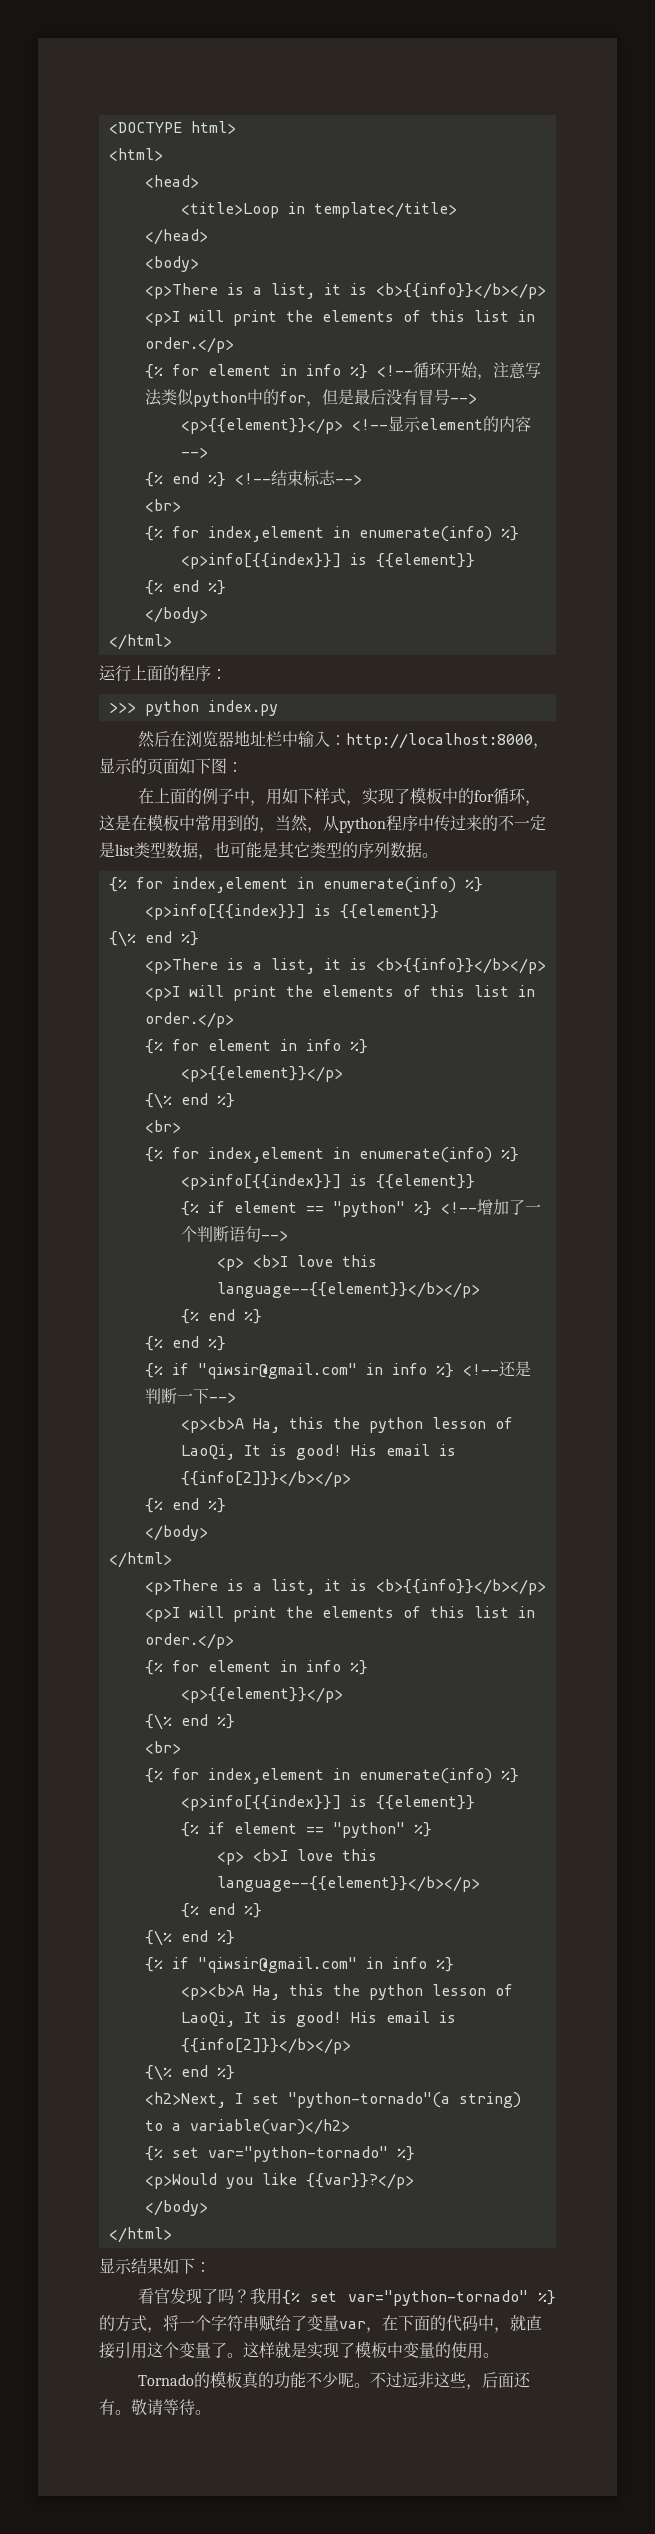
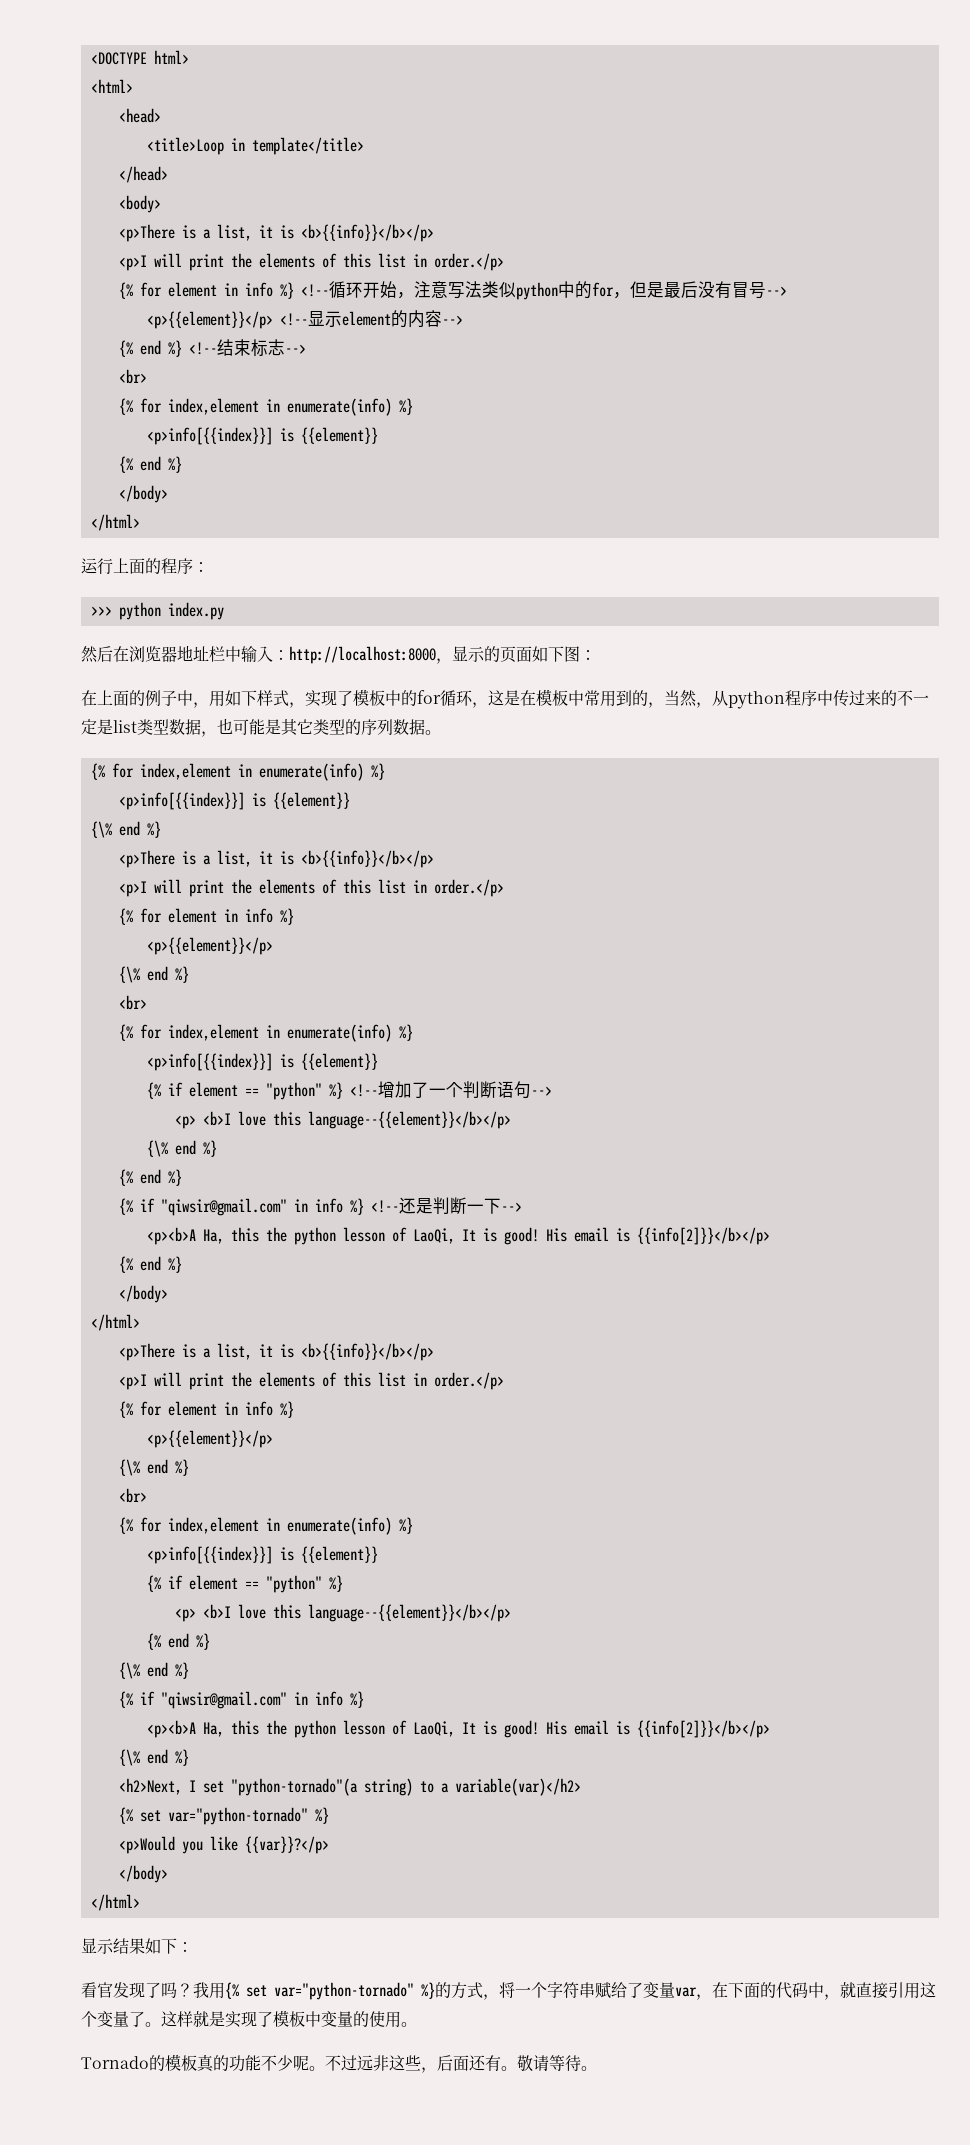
  {% if element == "python" %} <!--增加了一个判断语句-->
  <p> <b>I love this language--{{element}}</b></p>
- {% end %}
+ {\% end %}

